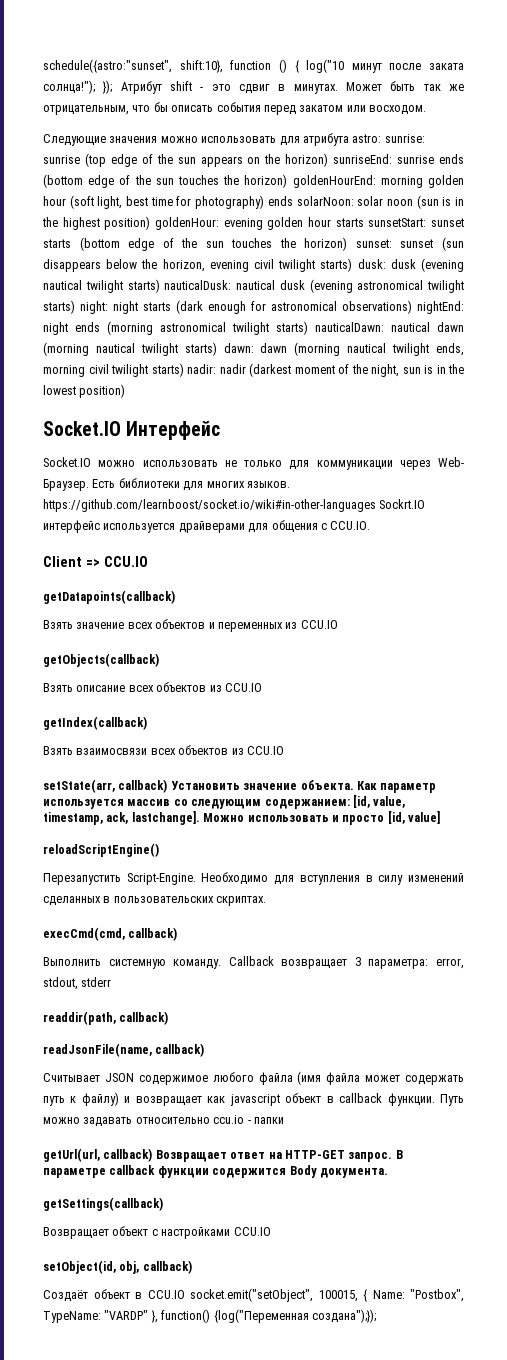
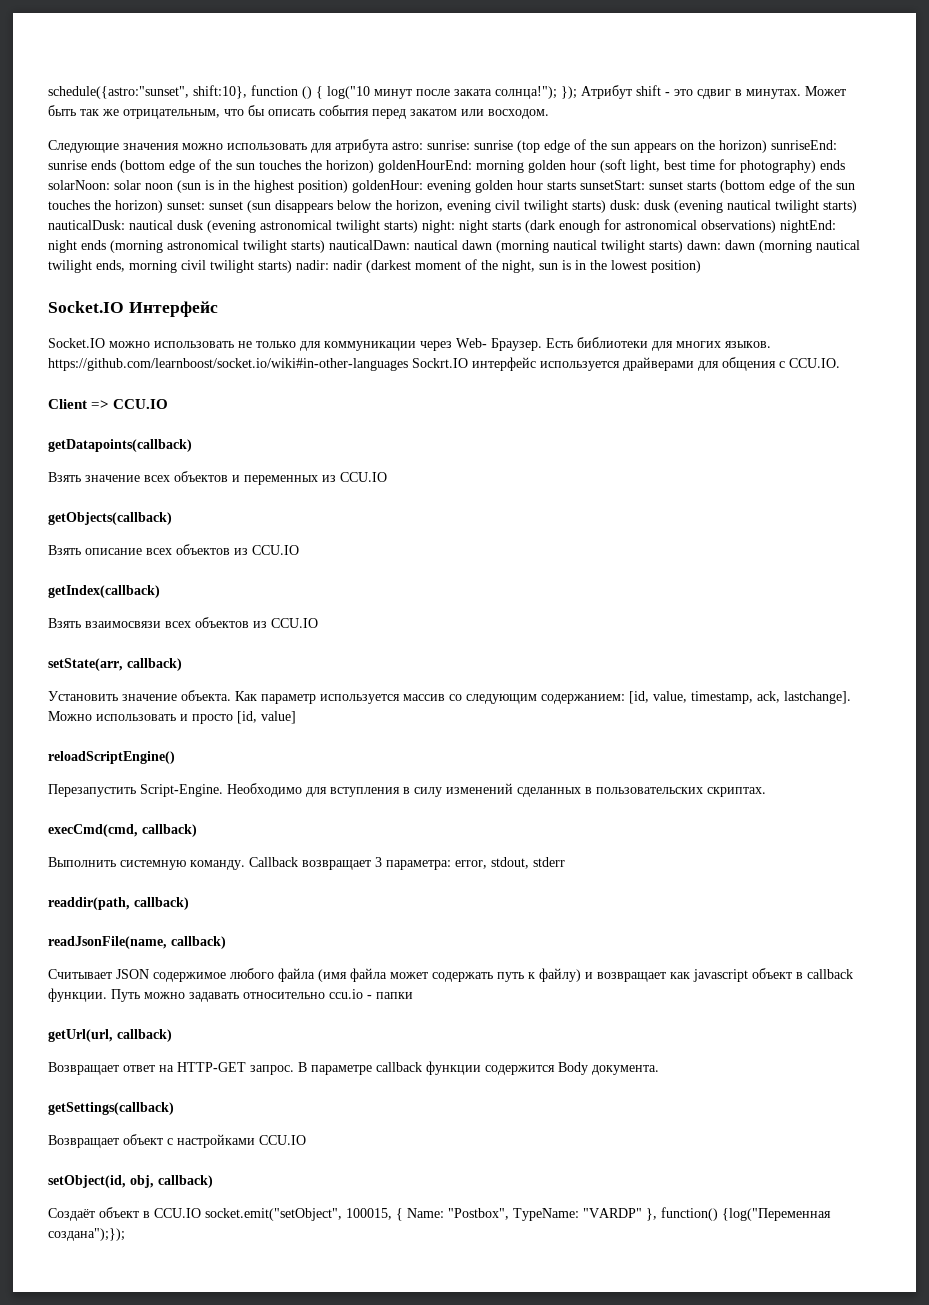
- setState(arr, callback) Установить значение объекта.
+ setState(arr, callback)
+ Установить значение объекта.
- getUrl(url, callback) Возвращает ответ на HTTP-GET запрос.
+ getUrl(url, callback)
+ Возвращает ответ на HTTP-GET запрос.

